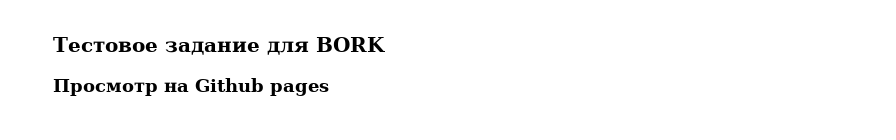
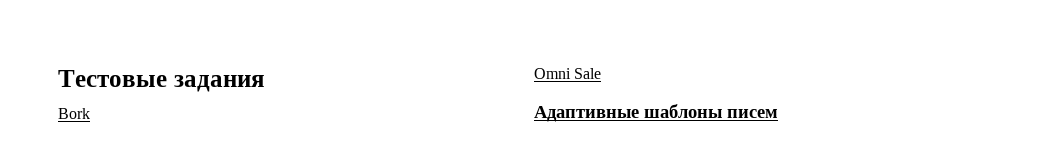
- Тестовое задание для BORK
- Просмотр на Github pages
+ Тестовые задания
+ Bork
+ Omni Sale
+ Адаптивные шаблоны писем

